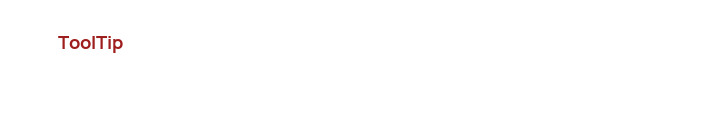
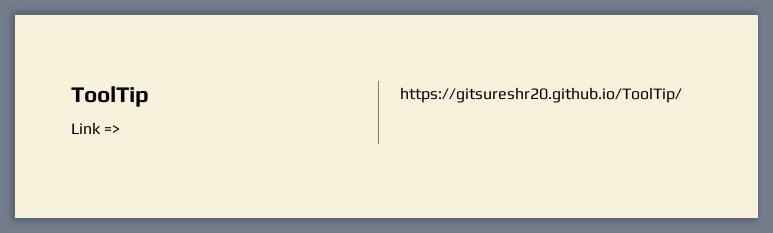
+ Link => https://gitsureshr20.github.io/ToolTip/

